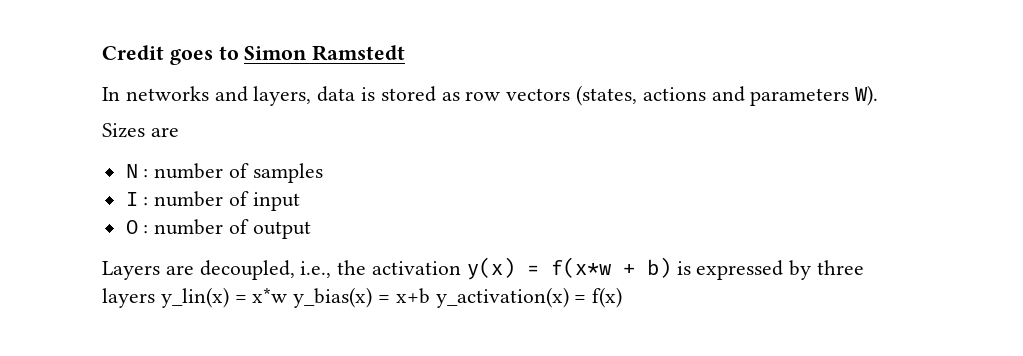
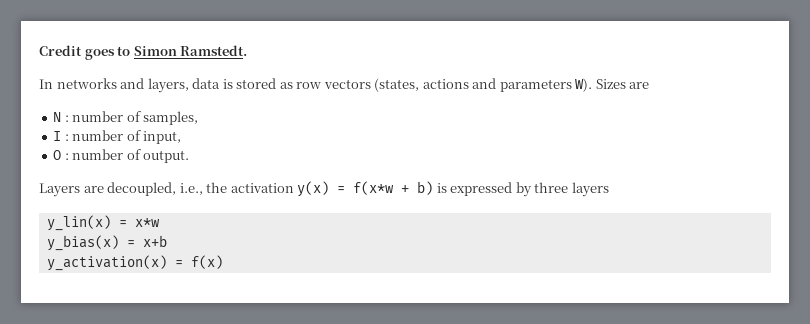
- Credit goes to Simon Ramstedt
+ Credit goes to Simon Ramstedt.
- In networks and layers, data is stored as row vectors (states, actions and parameters W).
- Sizes are
+ In networks and layers, data is stored as row vectors (states, actions and parameters W). Sizes are
- N : number of samples
+ N : number of samples,
- I : number of input
+ I : number of input,
- O : number of output
+ O : number of output.
- Layers are decoupled, i.e., the activation y(x) = f(x*w + b) is expressed by three layers y_lin(x) = x*w y_bias(x) = x+b y_activation(x) = f(x)
+ Layers are decoupled, i.e., the activation y(x) = f(x*w + b) is expressed by three layers
+ y_lin(x) = x*w
+ y_bias(x) = x+b
+ y_activation(x) = f(x)

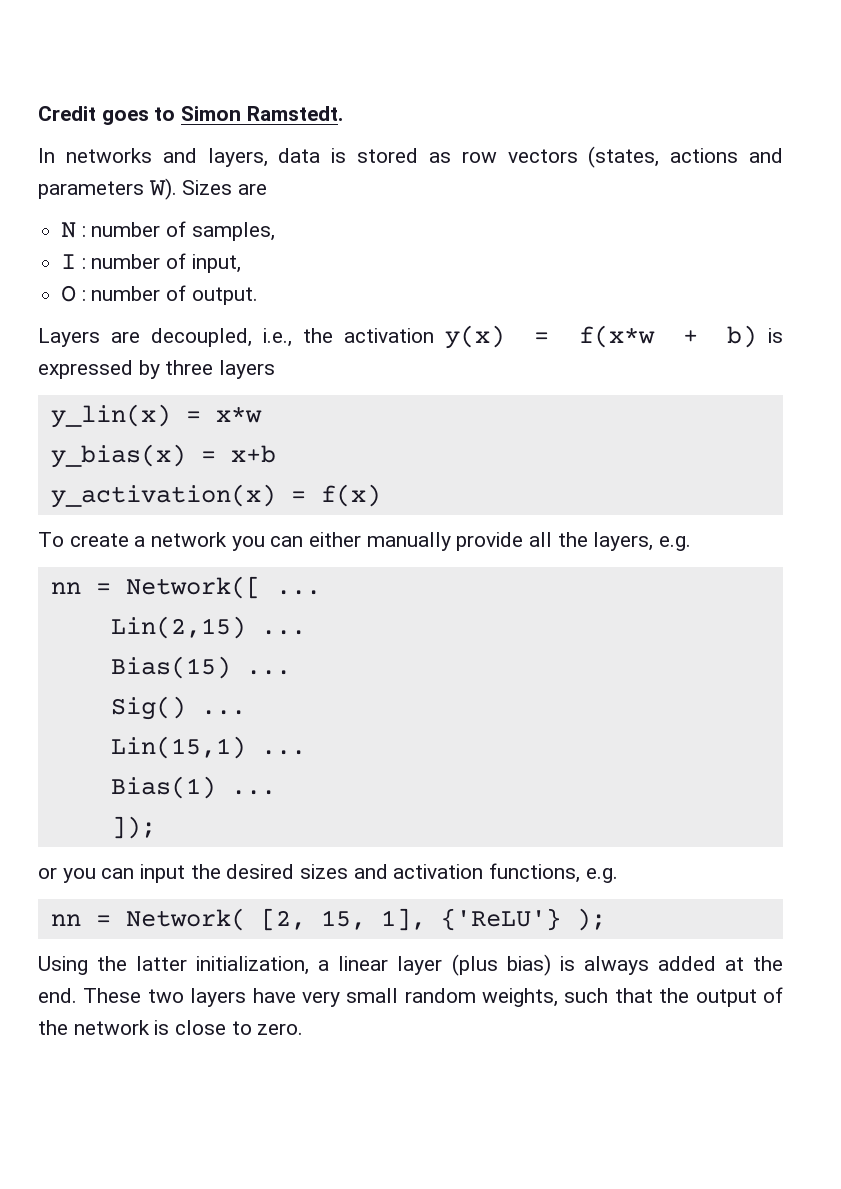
+ To create a network you can either manually provide all the layers, e.g.
+ nn = Network([ ...
+ Lin(2,15) ...
+ Bias(15) ...
+ Sig() ...
+ Lin(15,1) ...
+ Bias(1) ...
+ ]);
+ or you can input the desired sizes and activation functions, e.g.
+ nn = Network( [2, 15, 1], {'ReLU'} );
+ Using the latter initialization, a linear layer (plus bias) is always added at the end. These two layers have very small random weights, such that the output of the network is close to zero.

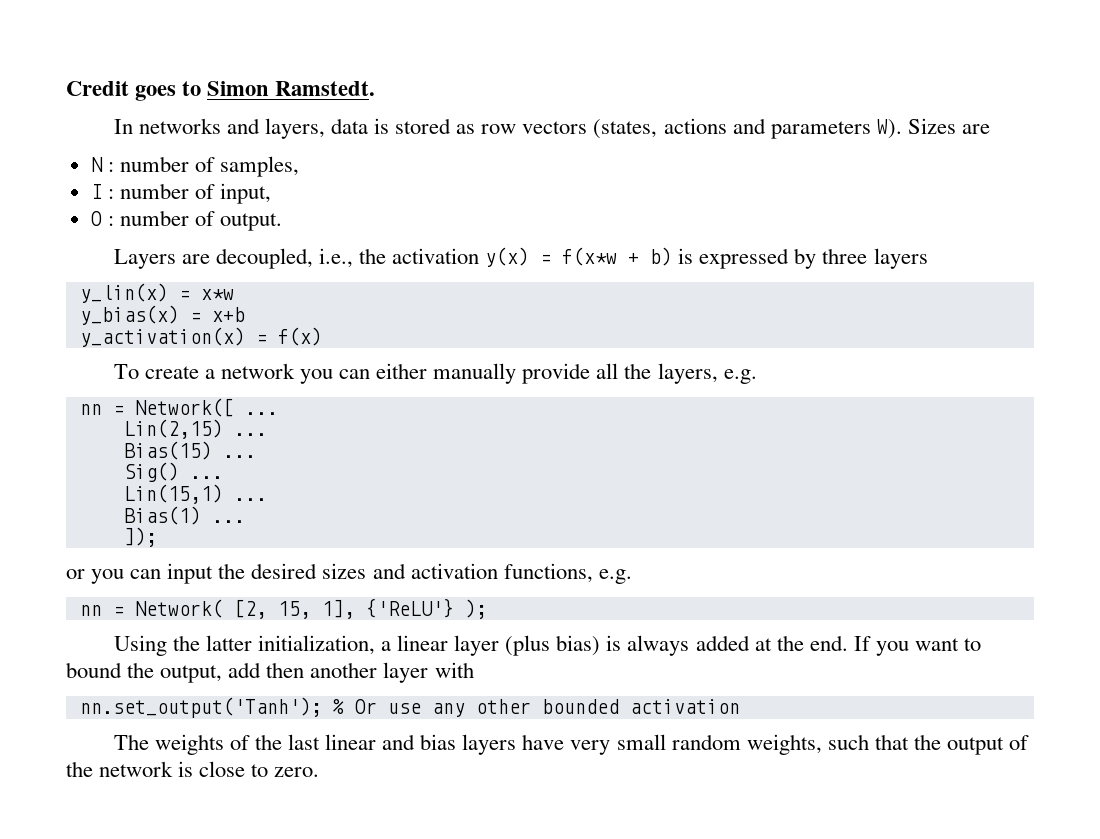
- These two layers have very small random weights, such that the output of the network is close to zero.
+ If you want to bound the output, add then another layer with
+ nn.set_output('Tanh'); % Or use any other bounded activation
+ The weights of the last linear and bias layers have very small random weights, such that the output of the network is close to zero.

